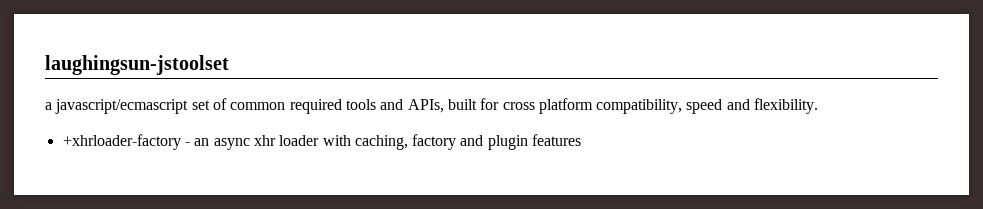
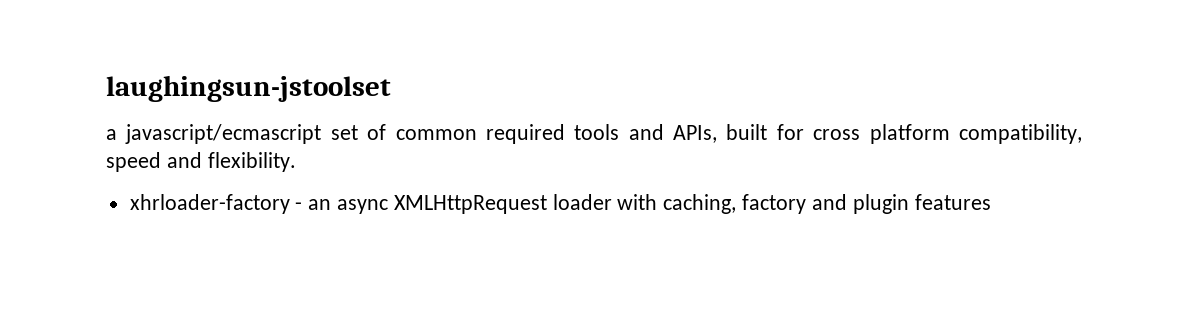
- +xhrloader-factory - an async xhr loader with caching, factory and plugin features
+ xhrloader-factory - an async XMLHttpRequest loader with caching, factory and plugin features

